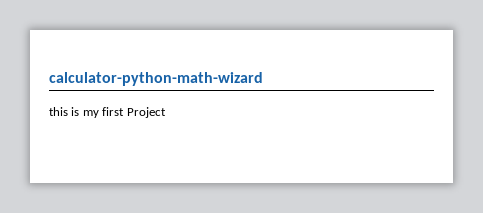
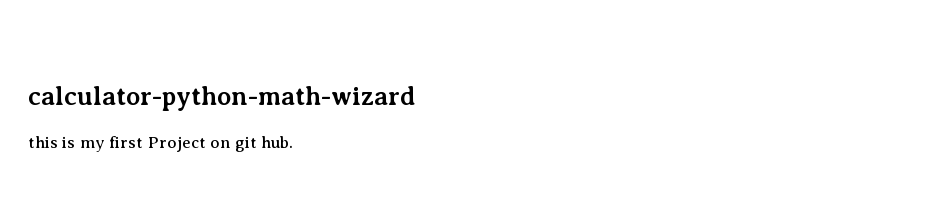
- this is my first Project
+ this is my first Project on git hub.

